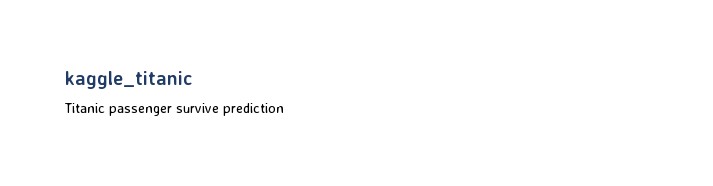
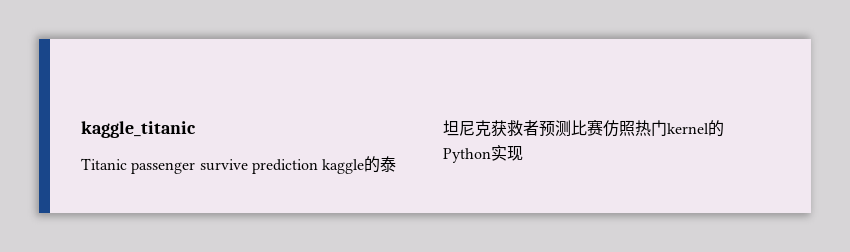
- Titanic passenger survive prediction
+ Titanic passenger survive prediction kaggle的泰坦尼克获救者预测比赛仿照热门kernel的Python实现

